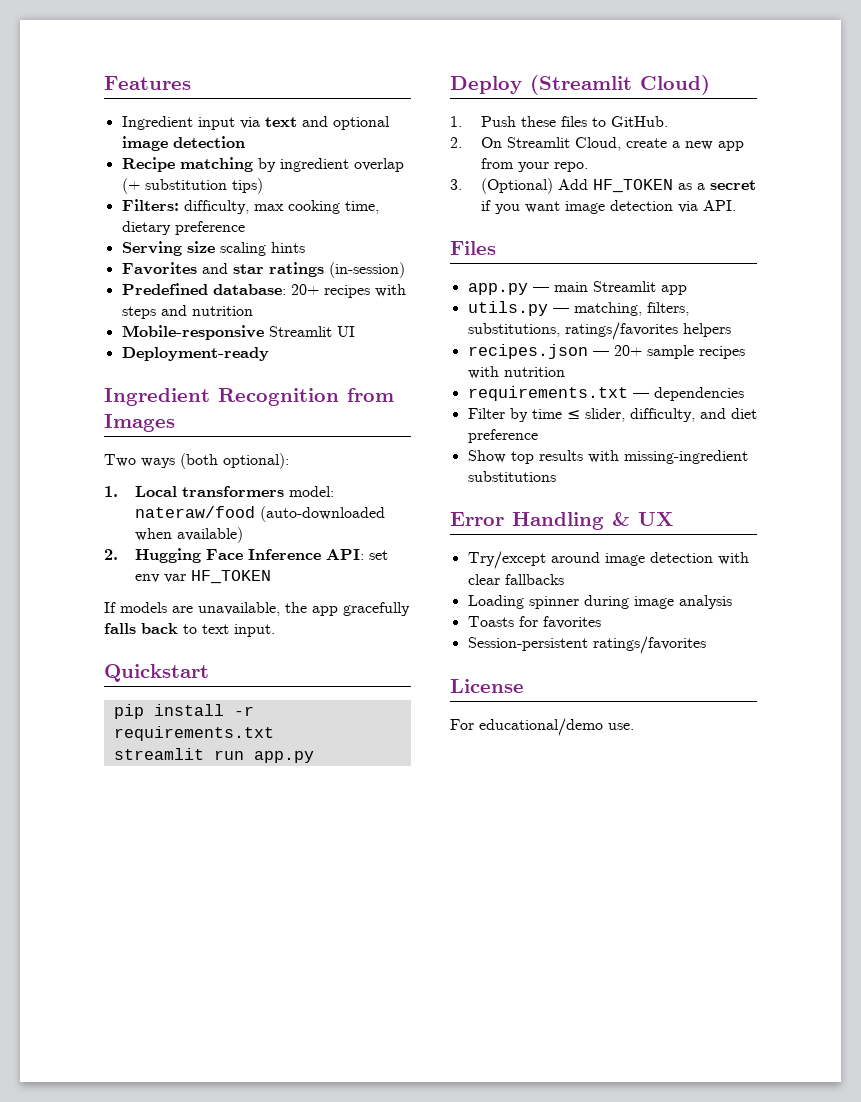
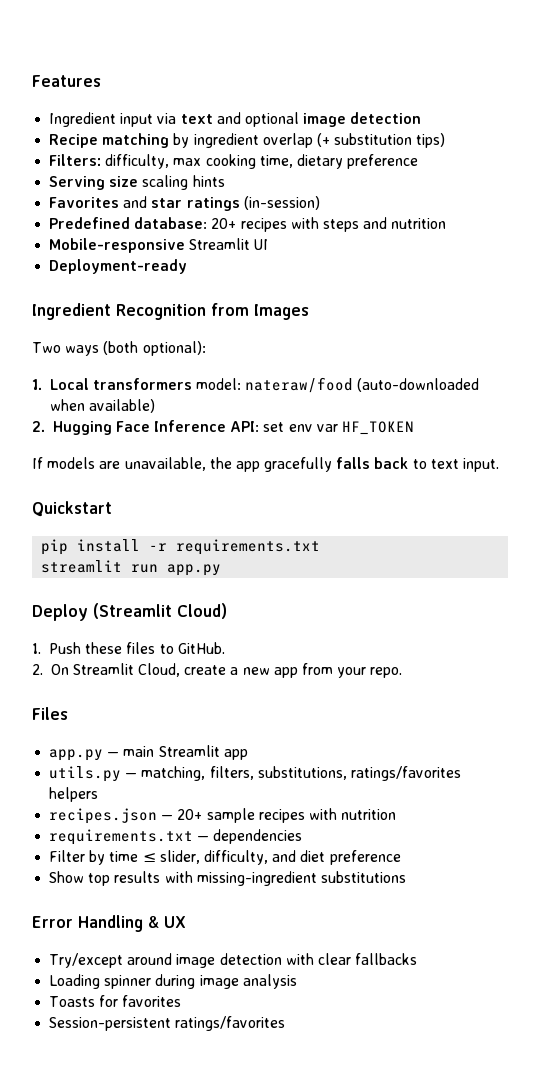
- 3. (Optional) Add HF_TOKEN as a secret if you want image detection via API.
- License
- For educational/demo use.

